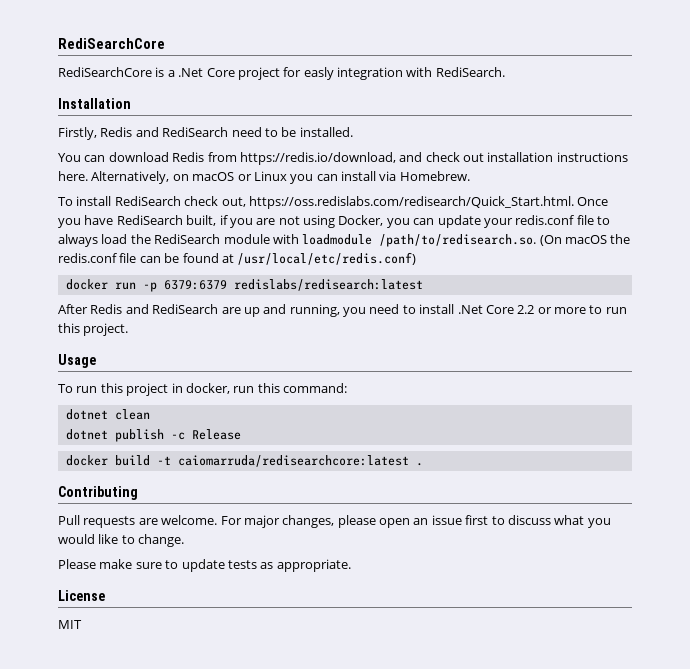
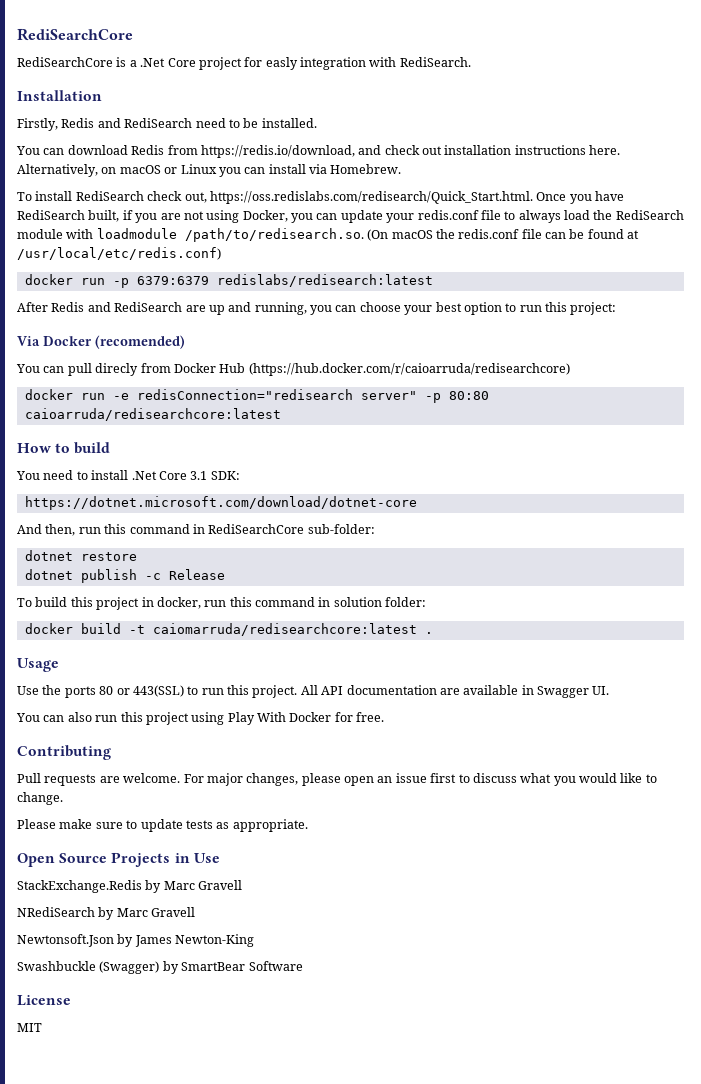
- After Redis and RediSearch are up and running, you need to install .Net Core 2.2 or more to run this project.
- Usage
- To run this project in docker, run this command:
- dotnet clean
+ After Redis and RediSearch are up and running, you can choose your best option to run this project:
+ Via Docker (recomended)
+ You can pull direcly from Docker Hub (https://hub.docker.com/r/caioarruda/redisearchcore)
+ docker run -e redisConnection="redisearch server" -p 80:80 caioarruda/redisearchcore:latest
+ How to build
+ You need to install .Net Core 3.1 SDK:
+ https://dotnet.microsoft.com/download/dotnet-core
+ And then, run this command in RediSearchCore sub-folder:
+ dotnet restore
  dotnet publish -c Release
+ To build this project in docker, run this command in solution folder:
+ Usage
+ Use the ports 80 or 443(SSL) to run this project. All API documentation are available in Swagger UI.
+ You can also run this project using Play With Docker for free.
+ Open Source Projects in Use
+ StackExchange.Redis by Marc Gravell
+ NRediSearch by Marc Gravell
+ Newtonsoft.Json by James Newton-King
+ Swashbuckle (Swagger) by SmartBear Software

